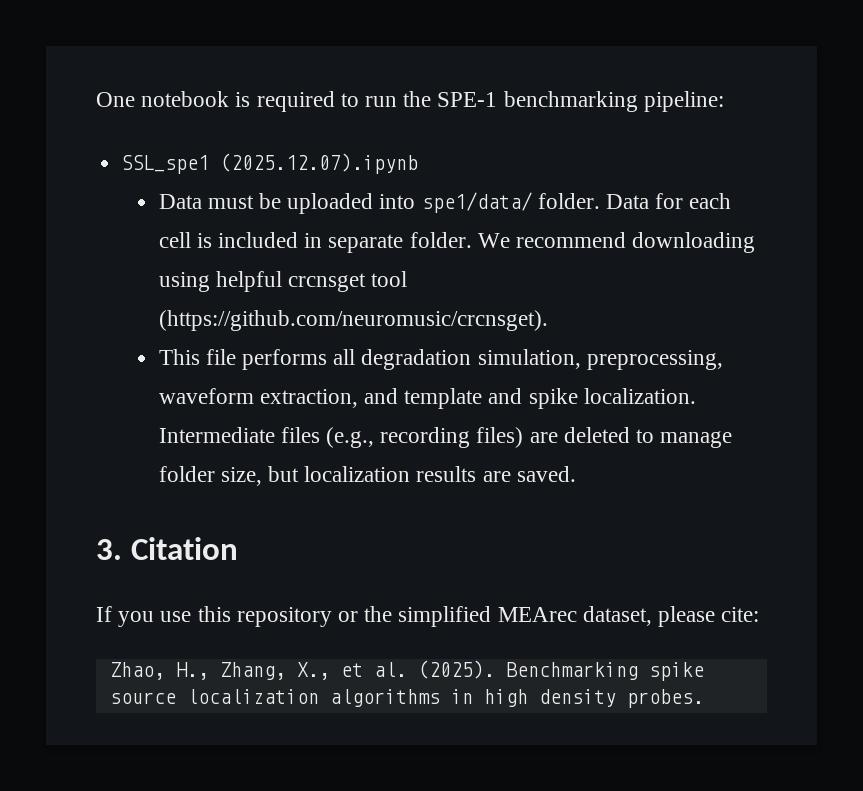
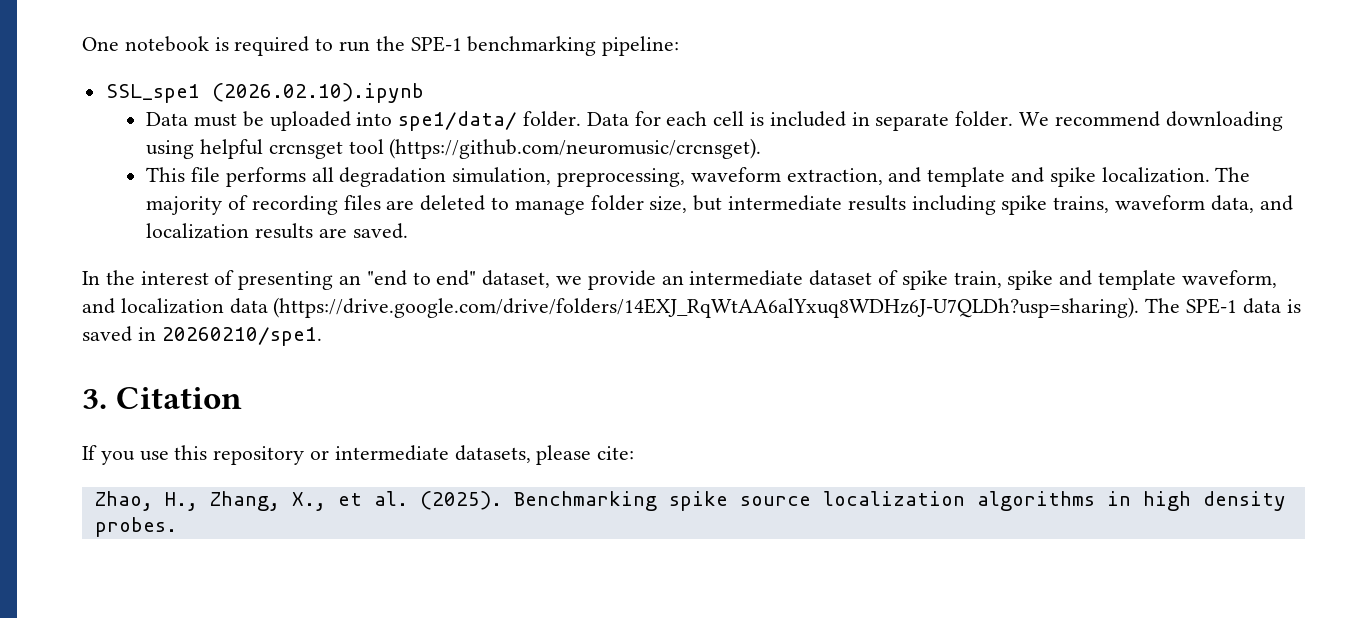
- SSL_spe1 (2025.12.07).ipynb
+ SSL_spe1 (2026.02.10).ipynb
- Intermediate files (e.g., recording files) are deleted to manage folder size, but localization results are saved.
+ The majority of recording files are deleted to manage folder size, but intermediate results including spike trains, waveform data, and localization results are saved.
+ In the interest of presenting an "end to end" dataset, we provide an intermediate dataset of spike train, spike and template waveform, and localization data (https://drive.google.com/drive/folders/14EXJ_RqWtAA6alYxuq8WDHz6J-U7QLDh?usp=sharing). The SPE-1 data is saved in 20260210/spe1.
- If you use this repository or the simplified MEArec dataset, please cite:
+ If you use this repository or intermediate datasets, please cite:

